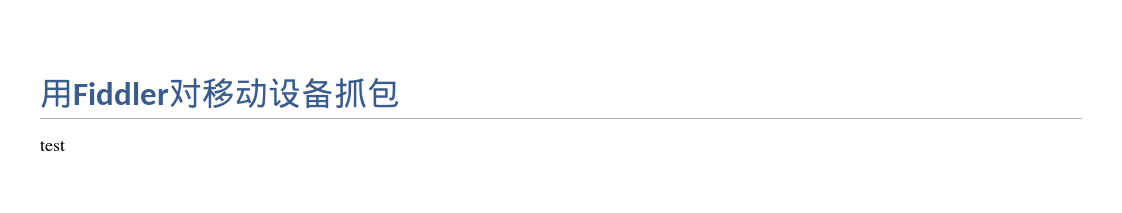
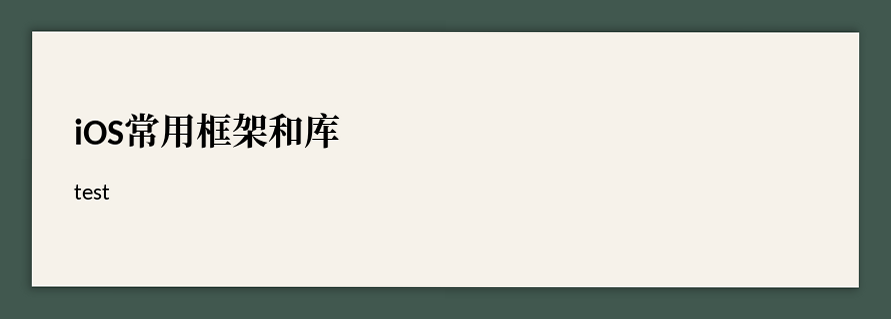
- 用Fiddler对移动设备抓包
+ iOS常用框架和库

